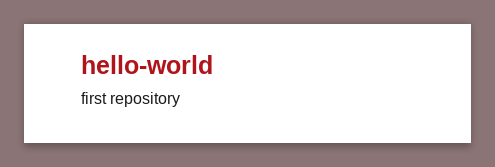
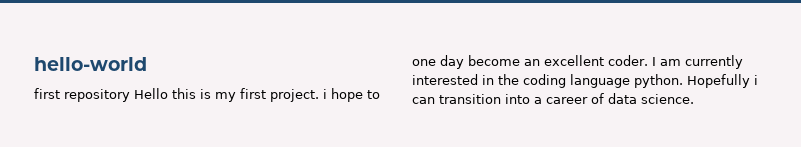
- first repository
+ first repository Hello this is my first project. i hope to one day become an excellent coder. I am currently interested in the coding language python. Hopefully i can transition into a career of data science.

